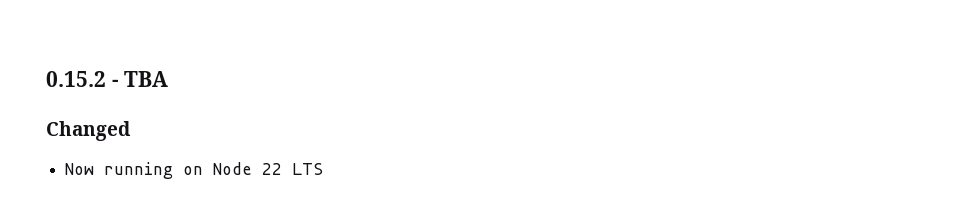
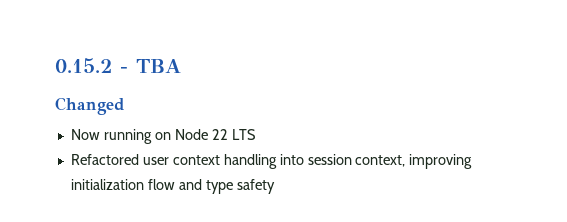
+ Refactored user context handling into session context, improving initialization flow and type safety

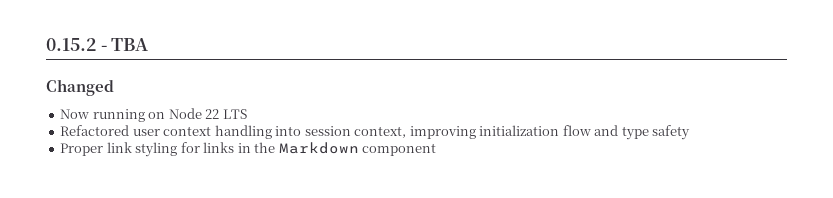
+ Proper link styling for links in the Markdown component

